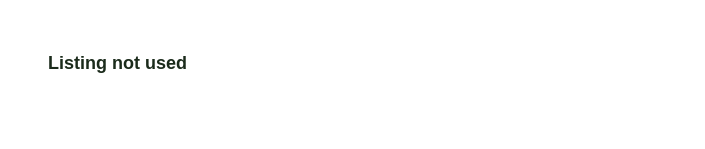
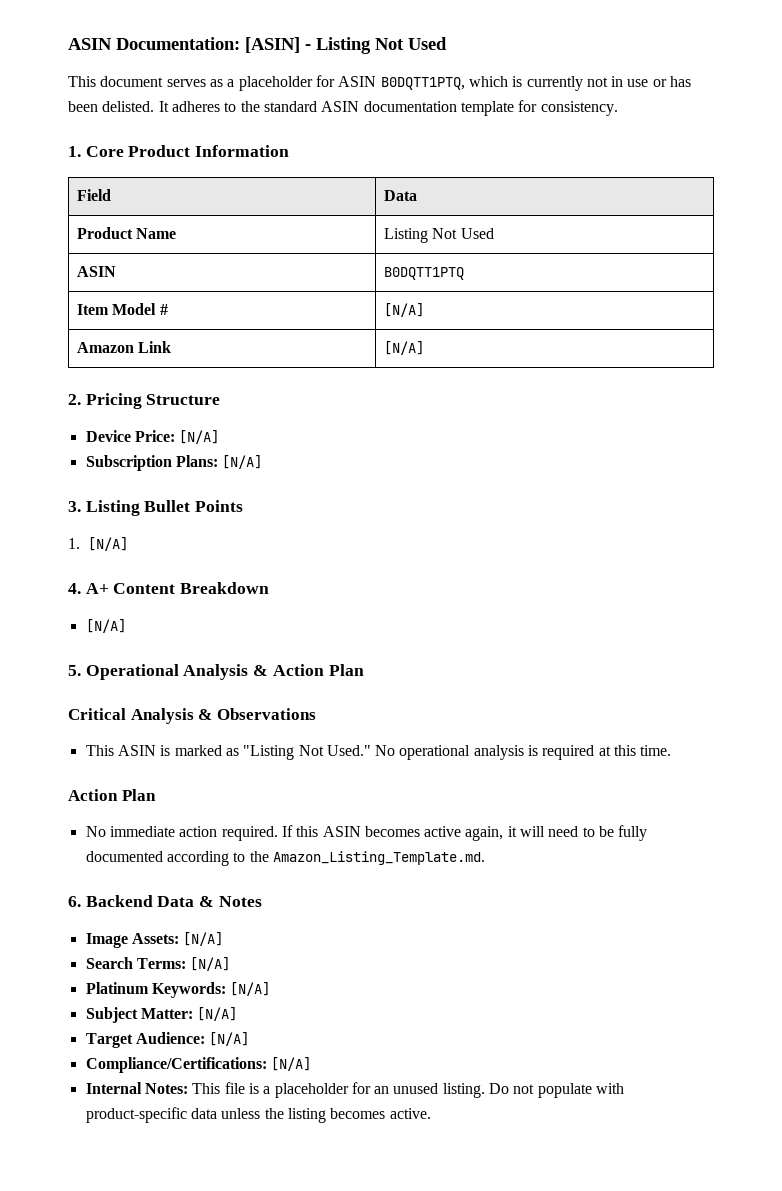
- Listing not used
+ ASIN Documentation: [ASIN] - Listing Not Used
+ This document serves as a placeholder for ASIN B0DQTT1PTQ, which is currently not in use or has been delisted. It adheres to the standard ASIN documentation template for consistency.
+ 1. Core Product Information
+ Field | Data
+ Product Name | Listing Not Used
+ ASIN | B0DQTT1PTQ
+ Item Model # | [N/A]
+ Amazon Link | [N/A]
+ 2. Pricing Structure
+ Device Price: [N/A]
+ Subscription Plans: [N/A]
+ 3. Listing Bullet Points
+ 1. [N/A]
+ 4. A+ Content Breakdown
+ [N/A]
+ 5. Operational Analysis & Action Plan
+ Critical Analysis & Observations
+ This ASIN is marked as "Listing Not Used." No operational analysis is required at this time.
+ Action Plan
+ No immediate action required. If this ASIN becomes active again, it will need to be fully documented according to the Amazon_Listing_Template.md.
+ 6. Backend Data & Notes
+ Image Assets: [N/A]
+ Search Terms: [N/A]
+ Platinum Keywords: [N/A]
+ Subject Matter: [N/A]
+ Target Audience: [N/A]
+ Compliance/Certifications: [N/A]
+ Internal Notes: This file is a placeholder for an unused listing. Do not populate with product-specific data unless the listing becomes active.

